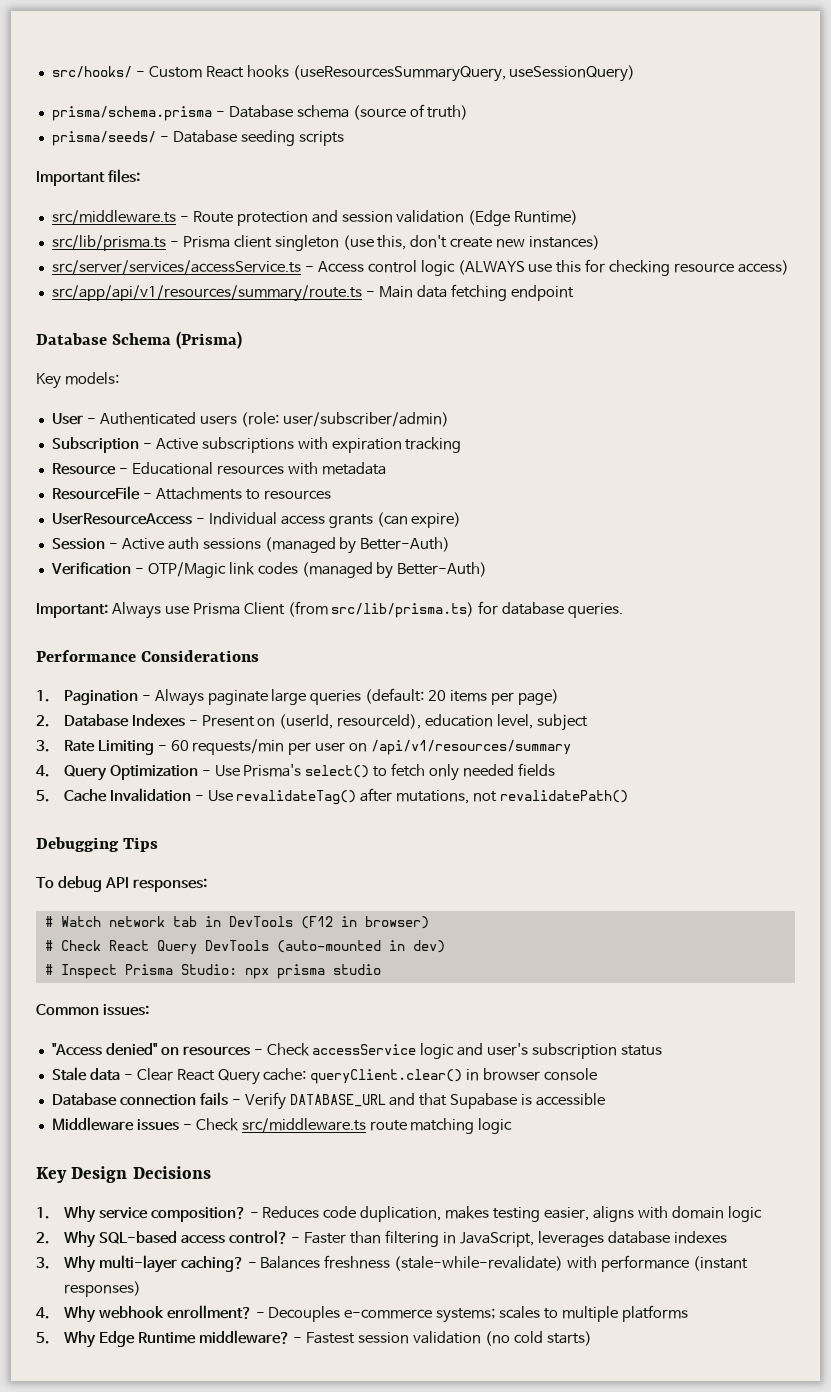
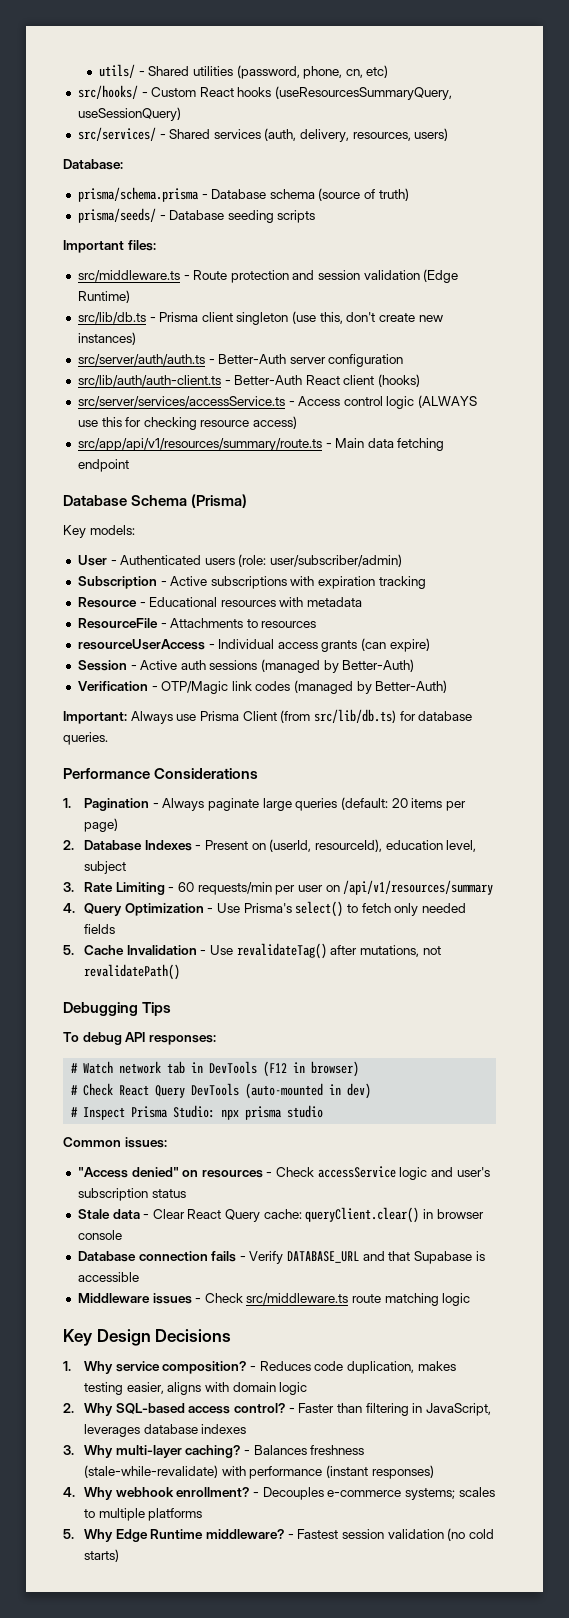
+ utils/ - Shared utilities (password, phone, cn, etc)
+ src/services/ - Shared services (auth, delivery, resources, users)
+ Database:
- src/lib/prisma.ts - Prisma client singleton (use this, don't create new instances)
+ src/lib/db.ts - Prisma client singleton (use this, don't create new instances)
+ src/server/auth/auth.ts - Better-Auth server configuration
+ src/lib/auth/auth-client.ts - Better-Auth React client (hooks)
- UserResourceAccess - Individual access grants (can expire)
+ resourceUserAccess - Individual access grants (can expire)
- Important: Always use Prisma Client (from src/lib/prisma.ts) for database queries.
+ Important: Always use Prisma Client (from src/lib/db.ts) for database queries.

